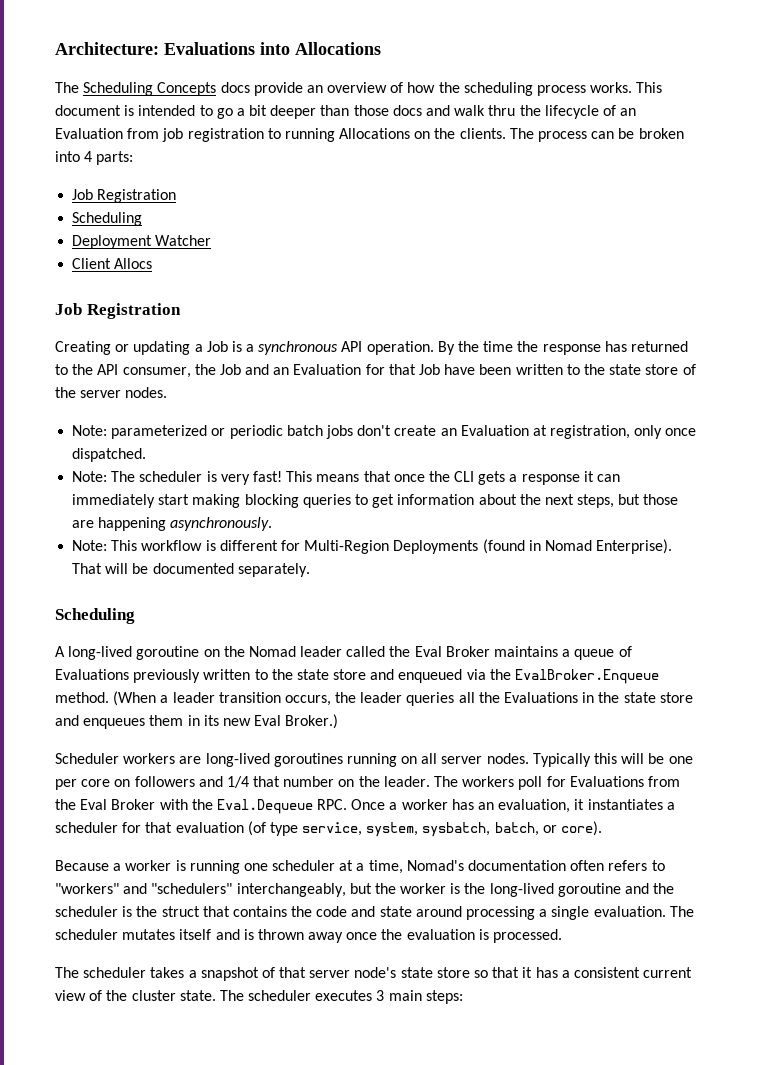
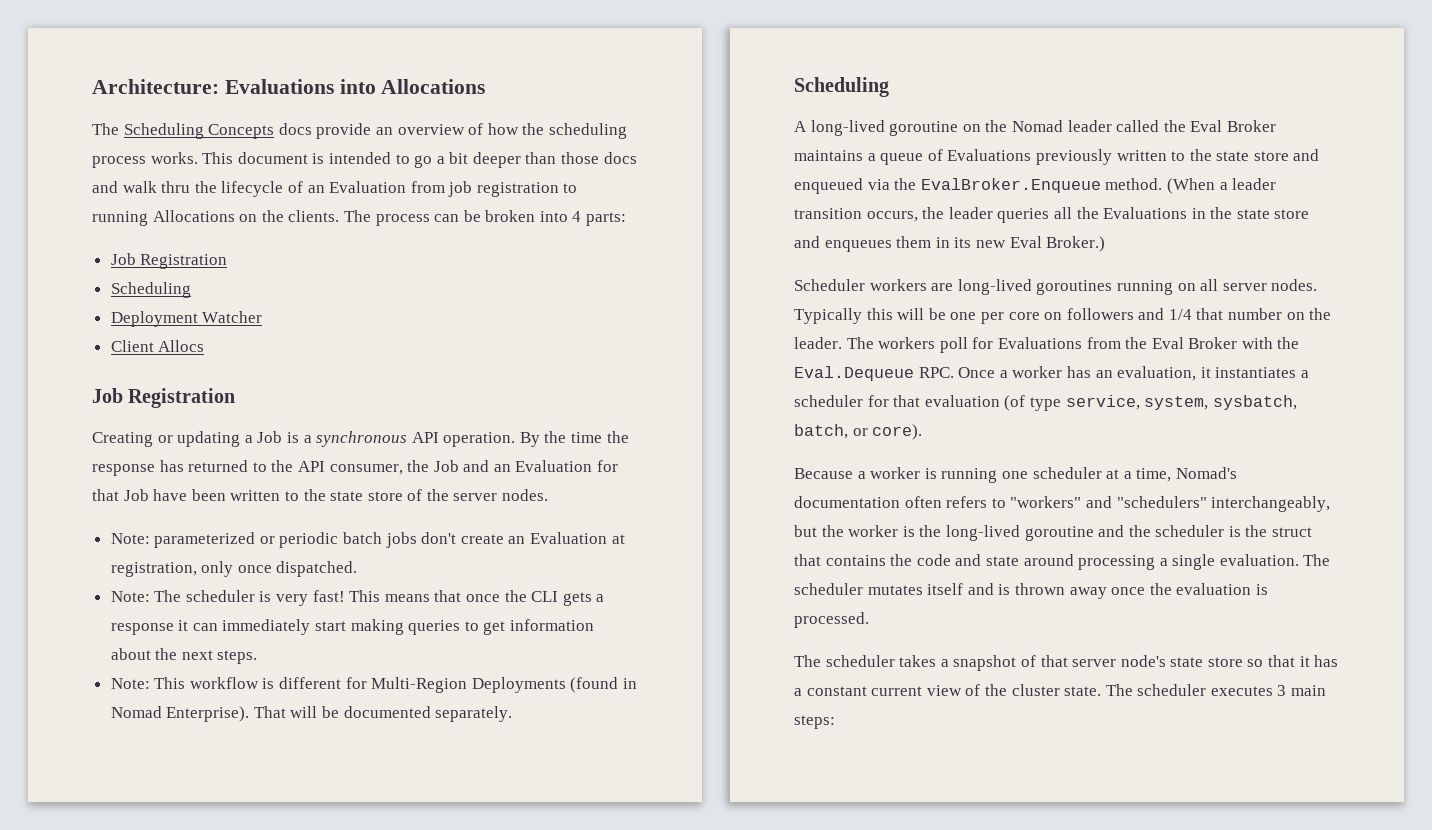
- This means that once the CLI gets a response it can immediately start making blocking queries to get information about the next steps, but those are happening asynchronously.
+ This means that once the CLI gets a response it can immediately start making queries to get information about the next steps.
- The scheduler takes a snapshot of that server node's state store so that it has a consistent current view of the cluster state.
+ The scheduler takes a snapshot of that server node's state store so that it has a constant current view of the cluster state.

